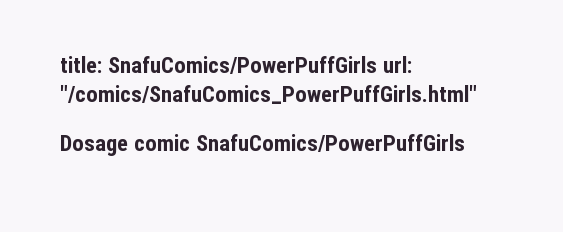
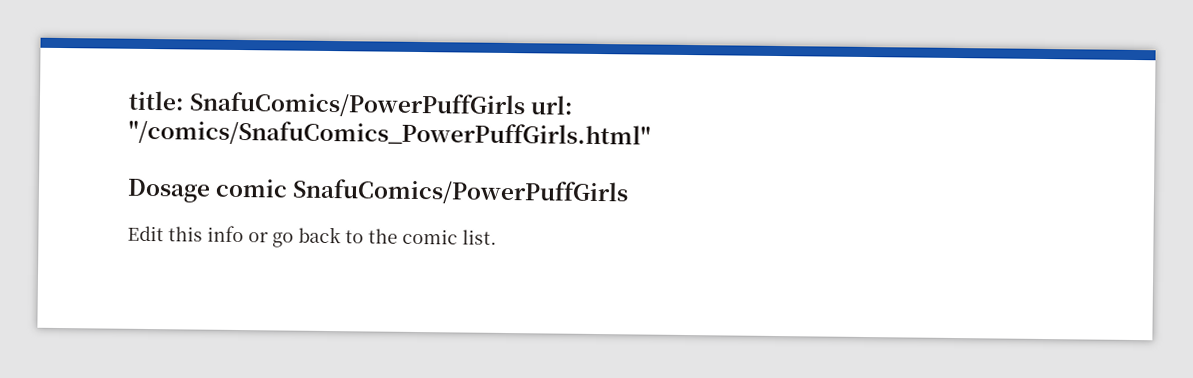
+ Edit this info or go back to the comic list.

